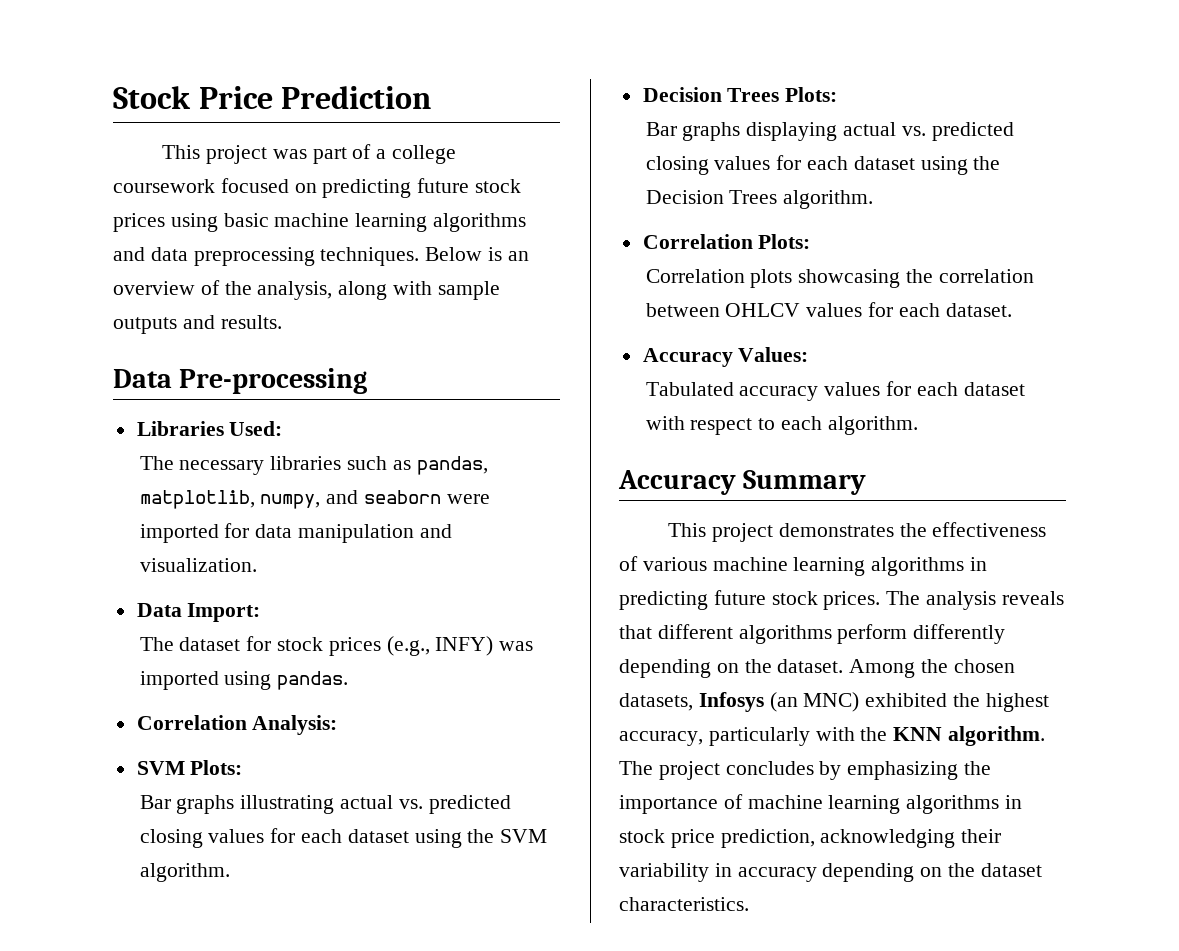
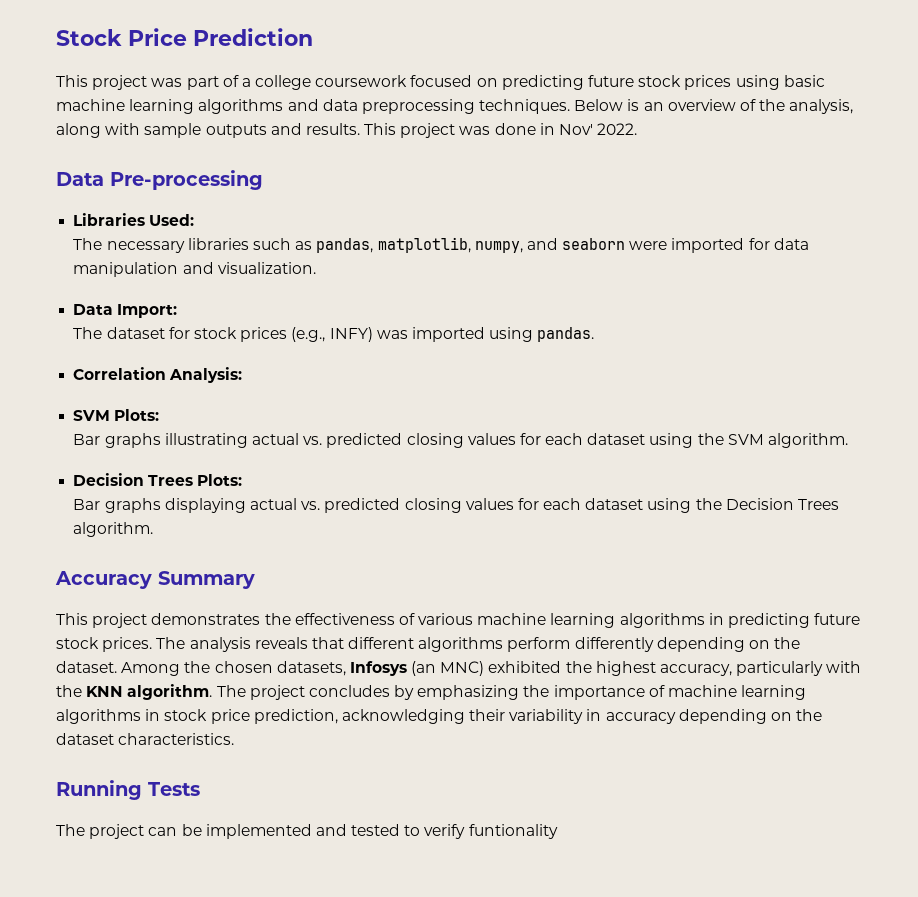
+ This project was done in Nov' 2022.
- Correlation Plots:
- Correlation plots showcasing the correlation between OHLCV values for each dataset.
- Accuracy Values:
- Tabulated accuracy values for each dataset with respect to each algorithm.
+ Running Tests
+ The project can be implemented and tested to verify funtionality

